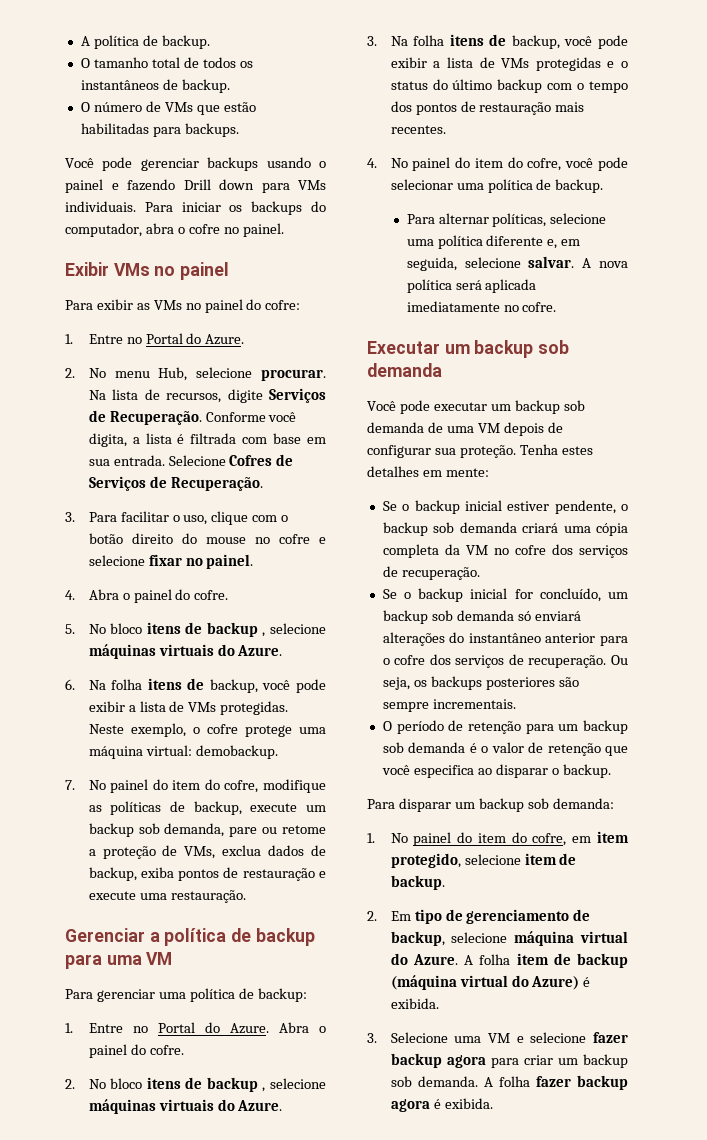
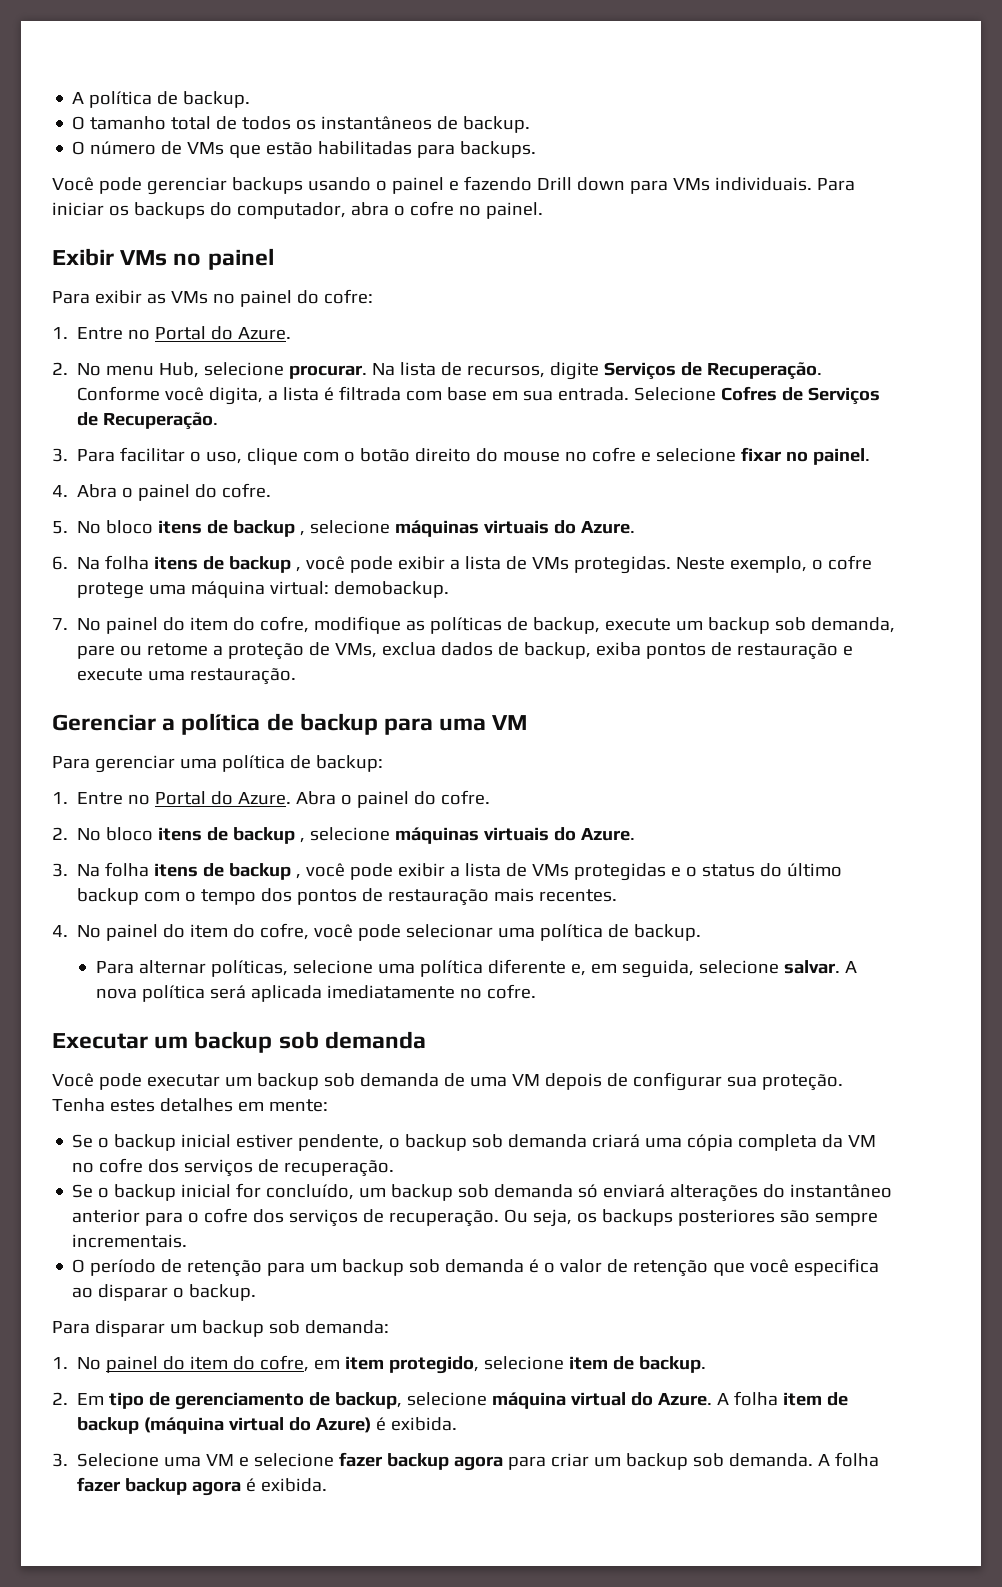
- 6. Na folha itens de backup, você pode exibir a lista de VMs protegidas.
+ 6. Na folha itens de backup , você pode exibir a lista de VMs protegidas.
- 3. Na folha itens de backup, você pode exibir a lista de VMs protegidas e o status do último backup com o tempo dos pontos de restauração mais recentes.
+ 3. Na folha itens de backup , você pode exibir a lista de VMs protegidas e o status do último backup com o tempo dos pontos de restauração mais recentes.

